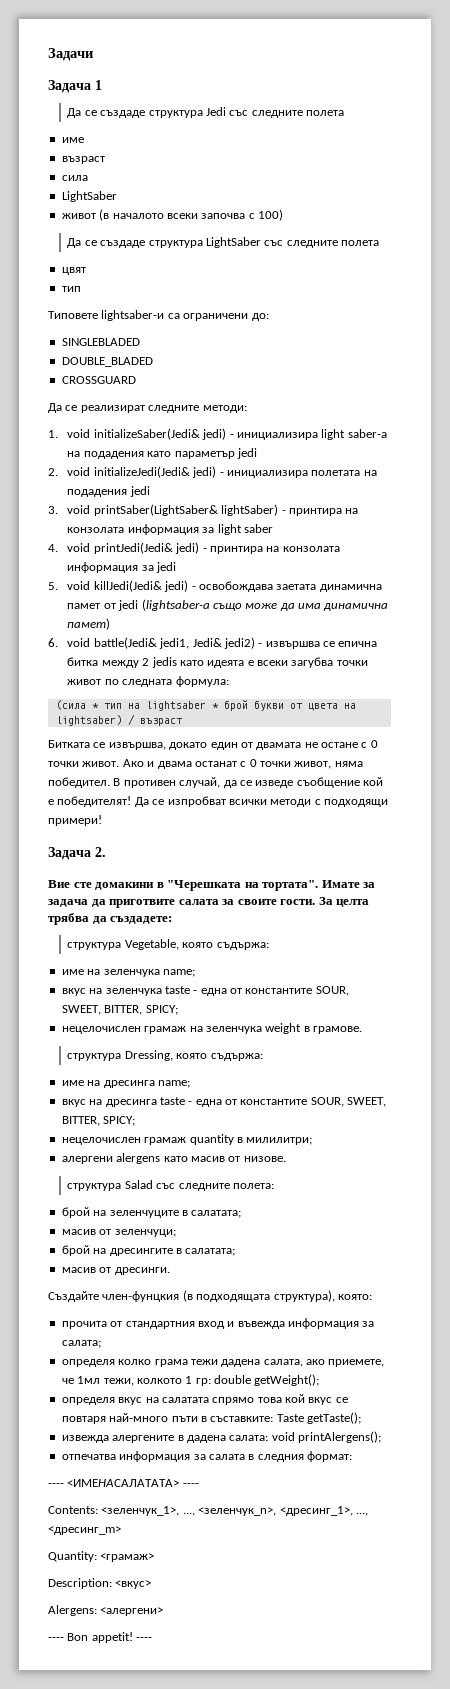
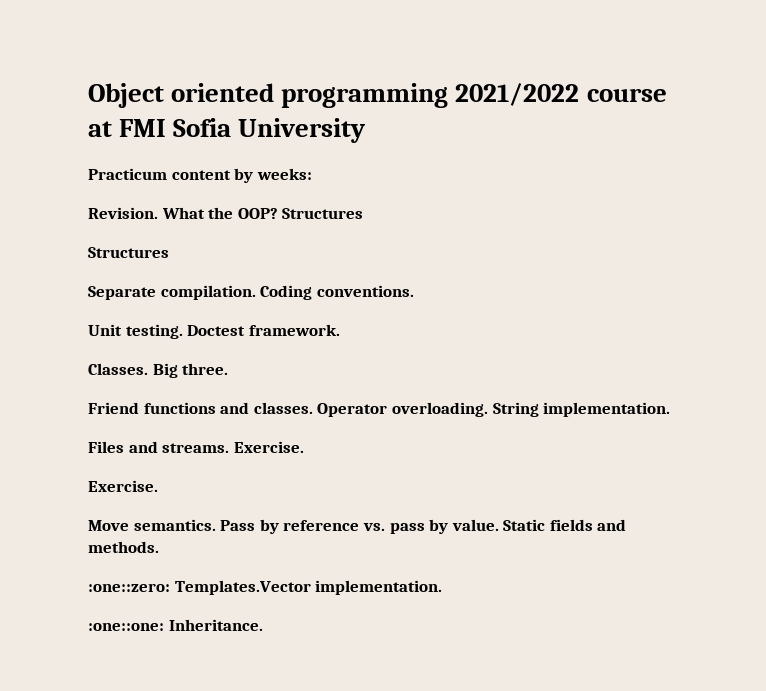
- Задачи
- Задача 1
- Да се създаде структура Jedi със следните полета
- име
- възраст
- сила
- LightSaber
- живот (в началото всеки започва с 100)
- Да се създаде структура LightSaber със следните полета
- цвят
- тип
- Типовете lightsaber-и са ограничени до:
- SINGLEBLADED
- DOUBLE_BLADED
- CROSSGUARD
- Да се реализират следните методи:
- 1. void initializeSaber(Jedi& jedi) - инициализира light saber-a на подадения като параметър jedi
- 2. void initializeJedi(Jedi& jedi) - инициализира полетата на подадения jedi
- 3. void printSaber(LightSaber& lightSaber) - принтира на конзолата информация за light saber
- 4. void printJedi(Jedi& jedi) - принтира на конзолата информация за jedi
- 5. void killJedi(Jedi& jedi) - освобождава заетата динамична памет от jedi (lightsaber-a също може да има динамична памет)
- 6. void battle(Jedi& jedi1, Jedi& jedi2) - извършва се епична битка между 2 jedis като идеята е всеки загубва точки живот по следната формула:
- (сила * тип на lightsaber * брой букви от цвета на lightsaber) / възраст
- Битката се извършва, докато един от двамата не остане с 0 точки живот. Ако и двама останат с 0 точки живот, няма победител. В противен случай, да се изведе съобщение кой е победителят! Да се изпробват всички методи с подходящи примери!
- Задача 2.
- Вие сте домакини в "Черешката на тортата". Имате за задача да приготвите салата за своите гости. За целта трябва да създадете:
- структура Vegetable, която съдържа:
- име на зеленчука name;
- вкус на зеленчука taste - една от константите SOUR, SWEET, BITTER, SPICY;
- нецелочислен грамаж на зеленчука weight в грамове.
- структура Dressing, която съдържа:
- име на дресинга name;
- вкус на дресинга taste - една от константите SOUR, SWEET, BITTER, SPICY;
- нецелочислен грамаж quantity в милилитри;
- алергени alergens като масив от низове.
- структура Salad със следните полета:
- брой на зеленчуците в салатата;
- масив от зеленчуци;
- брой на дресингите в салатата;
- масив от дресинги.
- Създайте член-фунцкия (в подходящата структура), която:
- прочита от стандартния вход и въвежда информация за салата;
- определя колко грама тежи дадена салата, ако приемете, че 1мл тежи, колкото 1 гр: double getWeight();
- определя вкус на салатата спрямо това кой вкус се повтаря най-много пъти в съставките: Taste getTaste();
- извежда алергените в дадена салата: void printAlergens();
- отпечатва информация за салата в следния формат:
- ---- <ИМЕНАСАЛАТАТА> ----
- Contents: <зеленчук_1>, ..., <зеленчук_n>, <дресинг_1>, ..., <дресинг_m>
- Quantity: <грамаж>
- Description: <вкус>
- Alergens: <алергени>
- ---- Bon appetit! ----
+ Object oriented programming 2021/2022 course at FMI Sofia University
+ Practicum content by weeks:
+ Revision. What the OOP? Structures
+ Structures
+ Separate compilation. Coding conventions.
+ Unit testing. Doctest framework.
+ Classes. Big three.
+ Friend functions and classes. Operator overloading. String implementation.
+ Files and streams. Exercise.
+ Exercise.
+ Move semantics. Pass by reference vs. pass by value. Static fields and methods.
+ :one::zero: Templates.Vector implementation.
+ :one::one: Inheritance.

